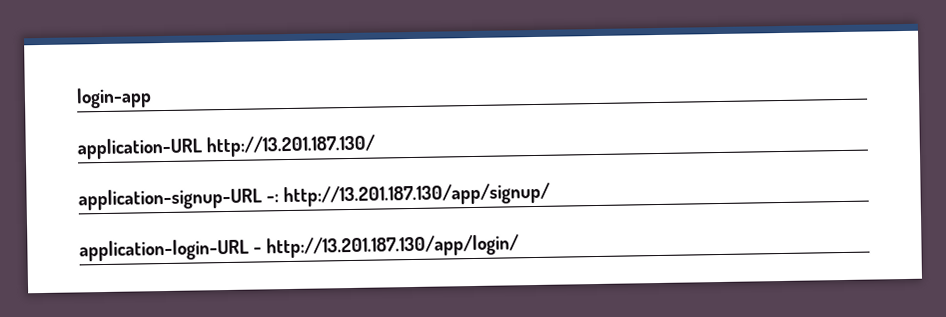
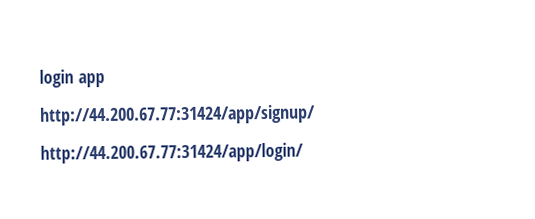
- login-app
- application-URL http://13.201.187.130/
- application-signup-URL -: http://13.201.187.130/app/signup/
- application-login-URL - http://13.201.187.130/app/login/
+ login app
+ http://44.200.67.77:31424/app/signup/
+ http://44.200.67.77:31424/app/login/

